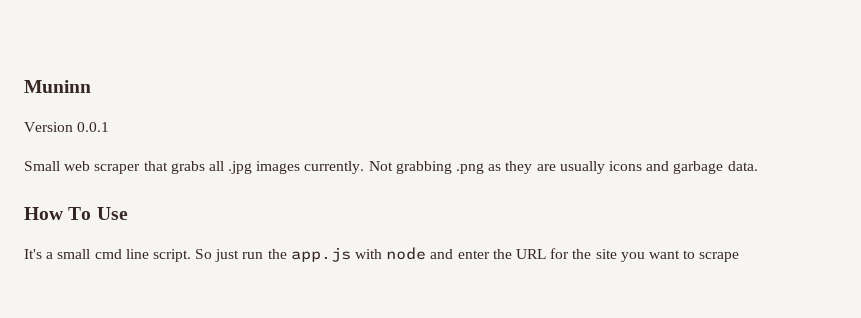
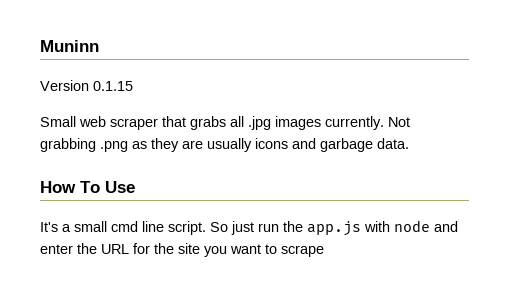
- Version 0.0.1
+ Version 0.1.15

